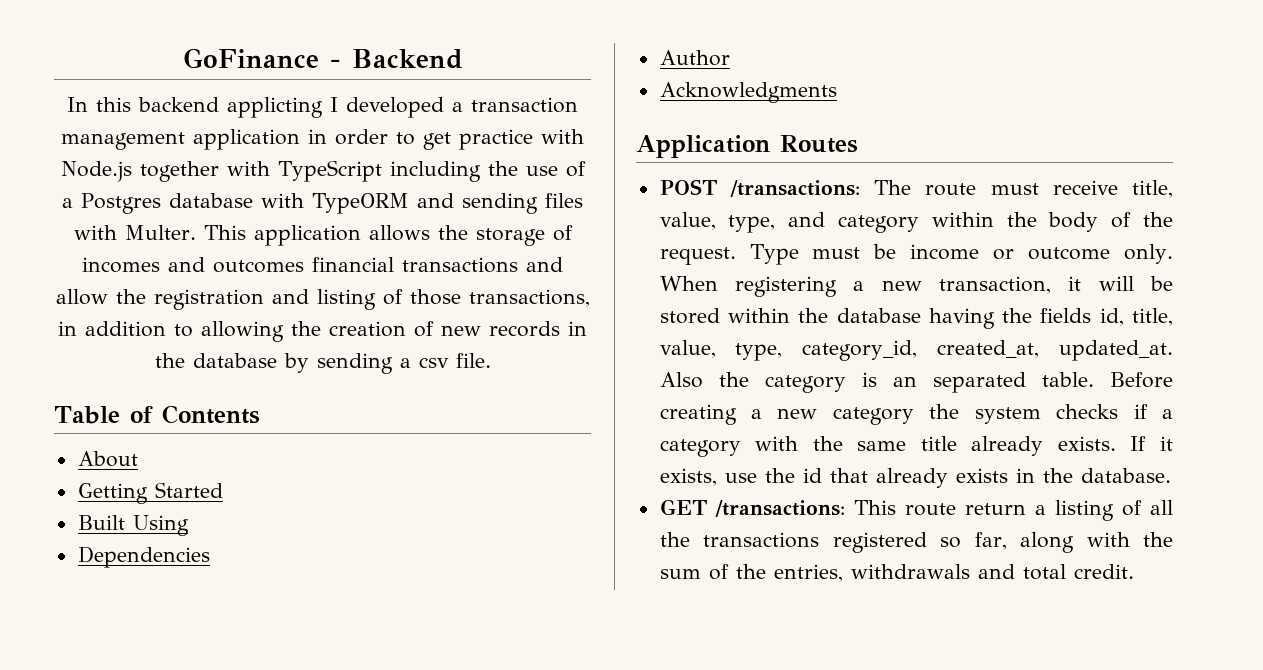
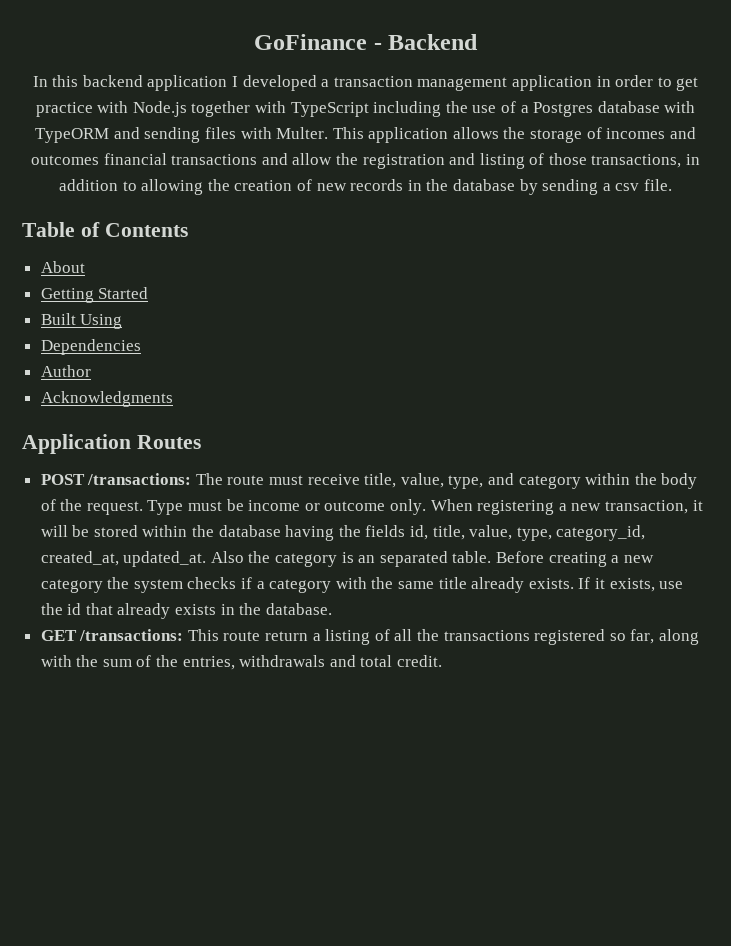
- In this backend applicting I developed a transaction management application in order to get practice with Node.js together with TypeScript including the use of a Postgres database with TypeORM and sending files with Multer.
+ In this backend application I developed a transaction management application in order to get practice with Node.js together with TypeScript including the use of a Postgres database with TypeORM and sending files with Multer.

